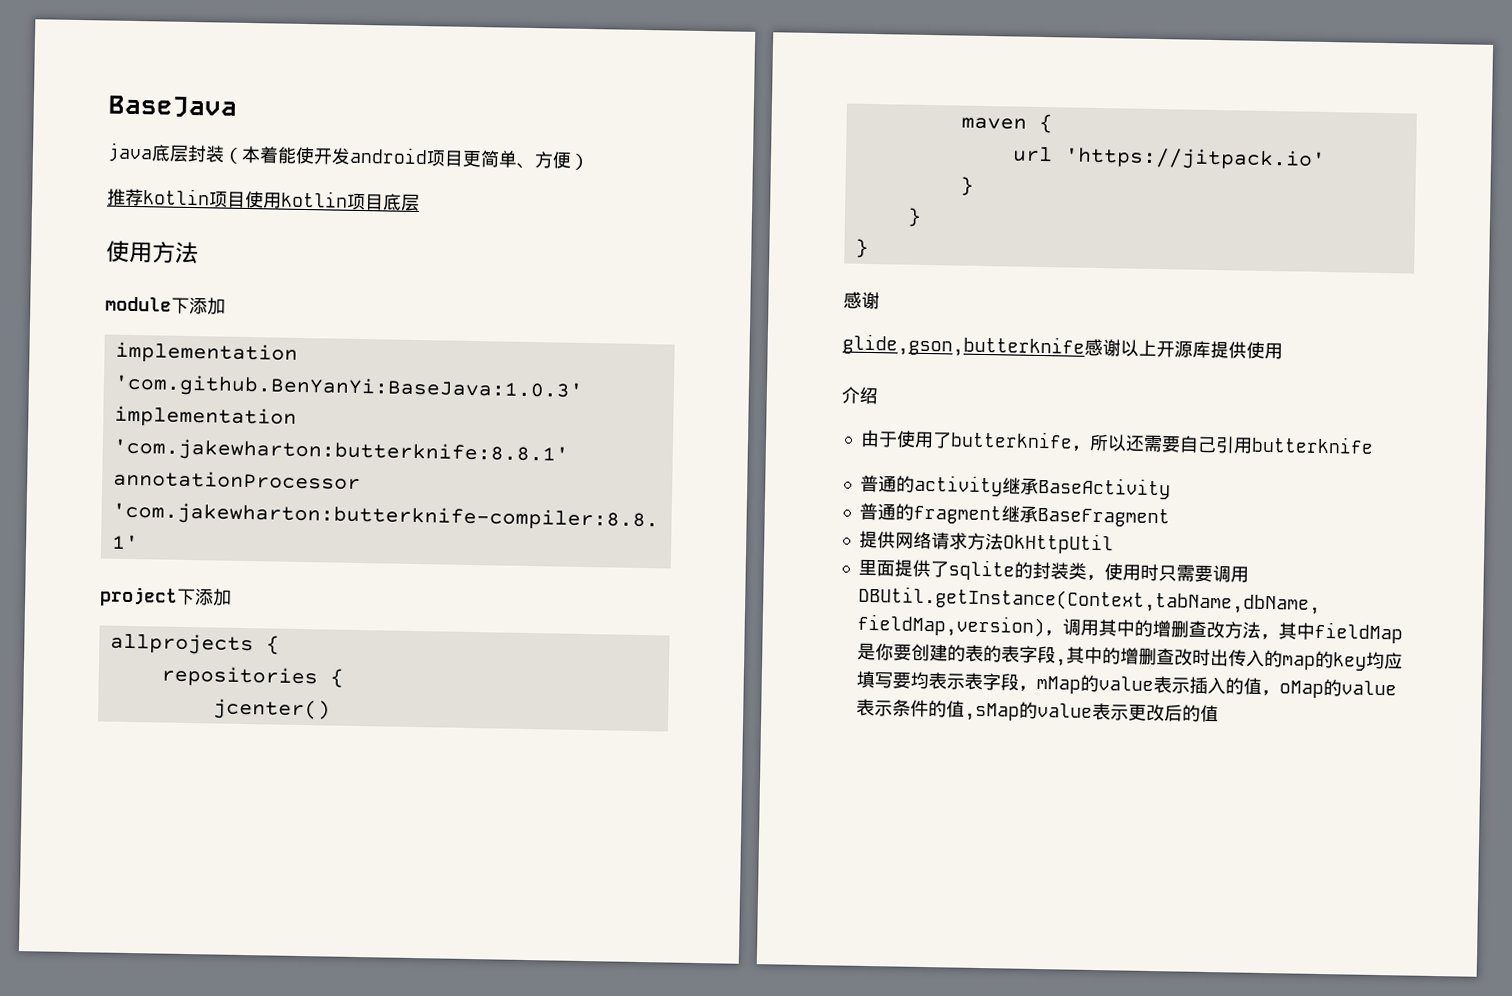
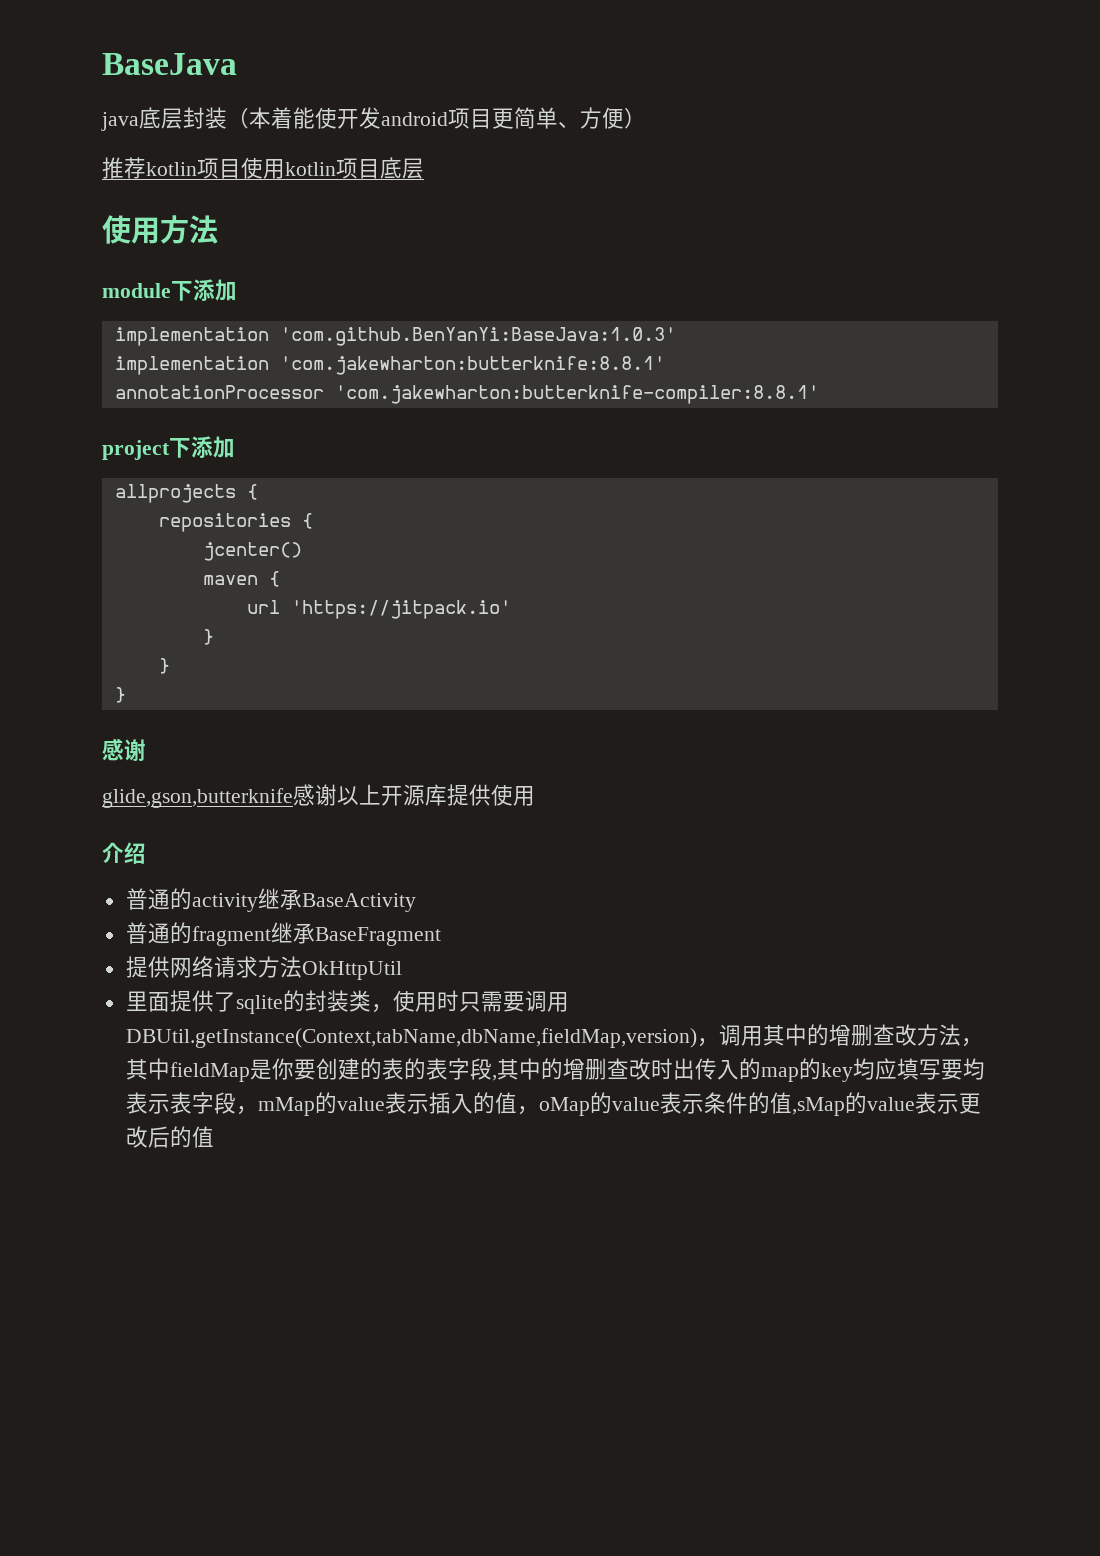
- 由于使用了butterknife，所以还需要自己引用butterknife

